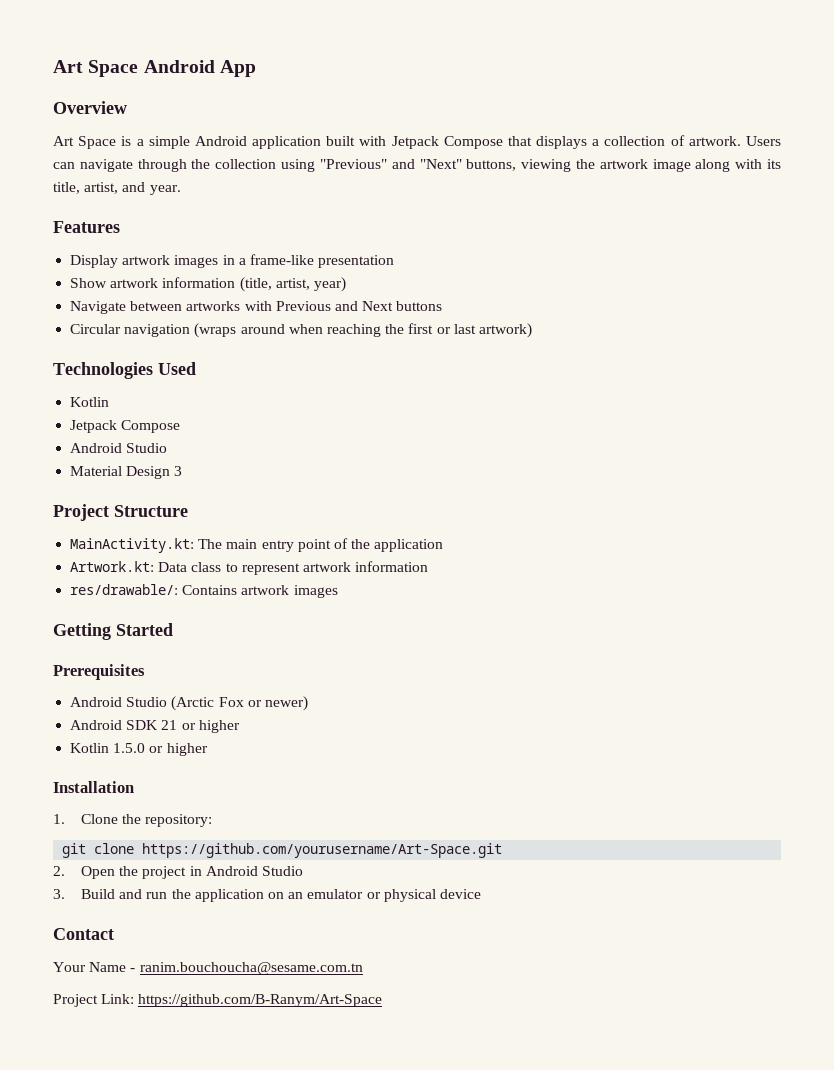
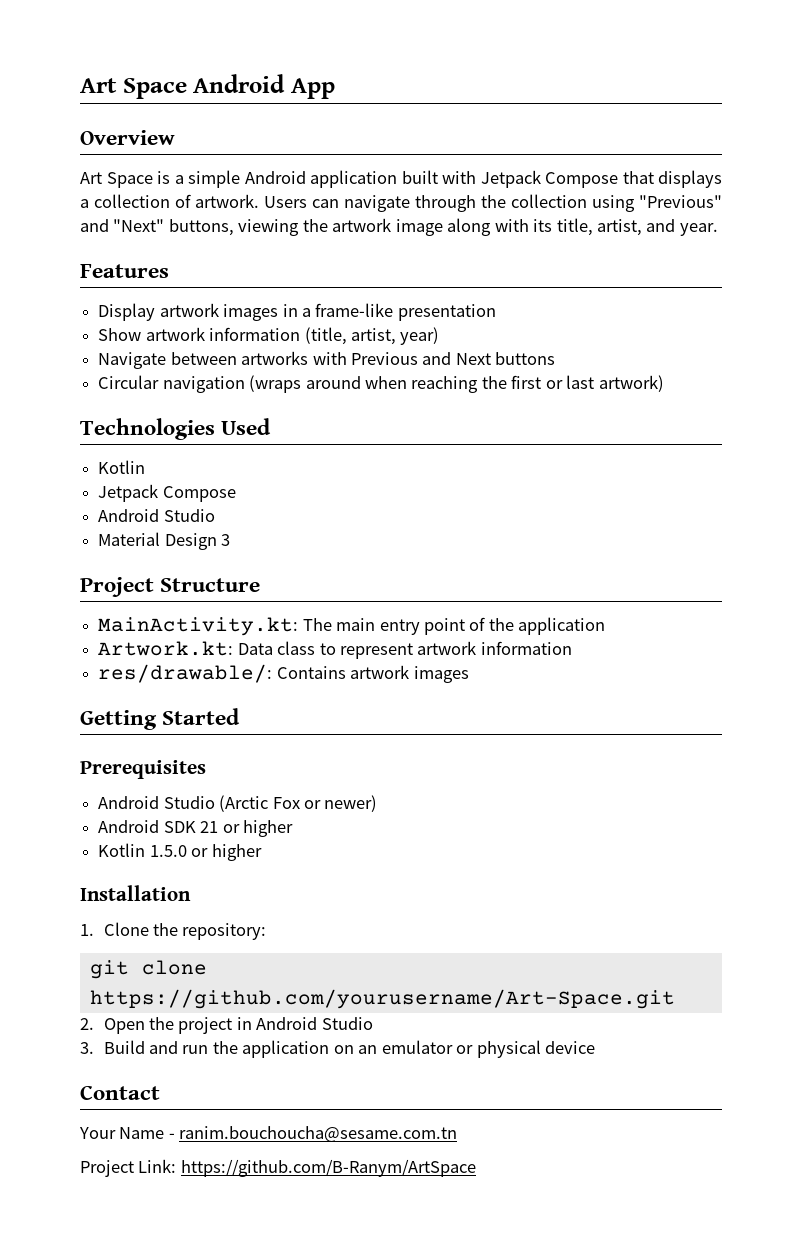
- Project Link: https://github.com/B-Ranym/Art-Space
+ Project Link: https://github.com/B-Ranym/ArtSpace

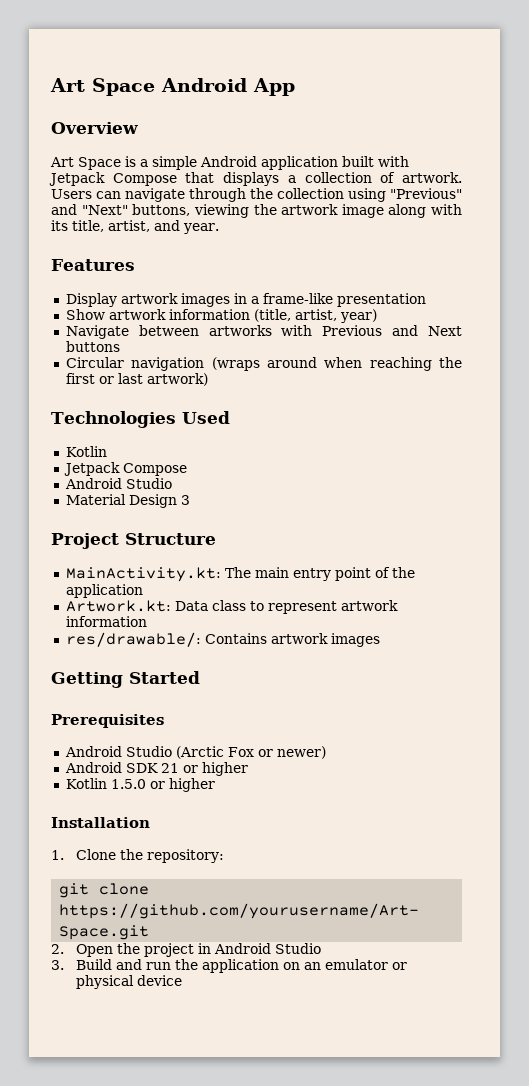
- Contact
- Your Name - ranim.bouchoucha@sesame.com.tn
- Project Link: https://github.com/B-Ranym/ArtSpace

